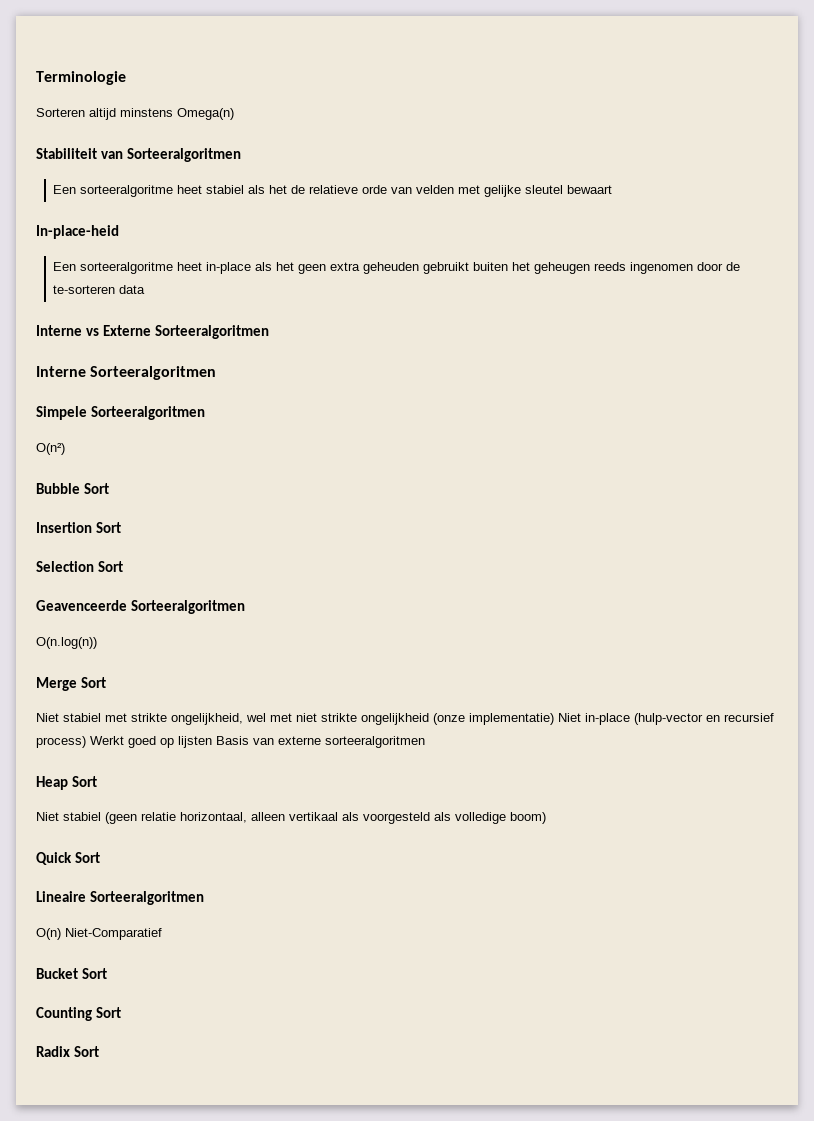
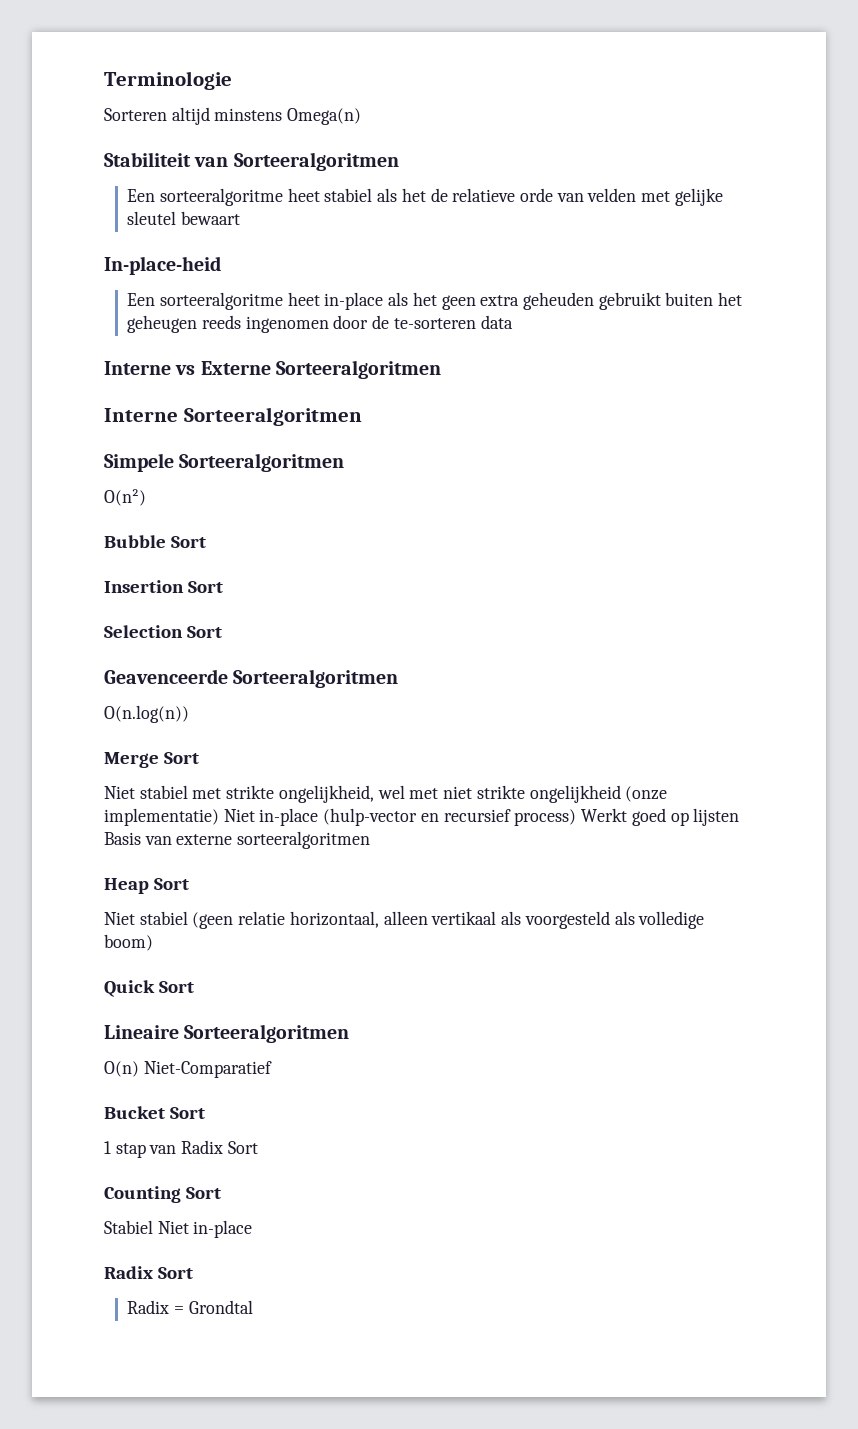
+ 1 stap van Radix Sort
+ Stabiel Niet in-place
  Radix Sort
+ Radix = Grondtal

